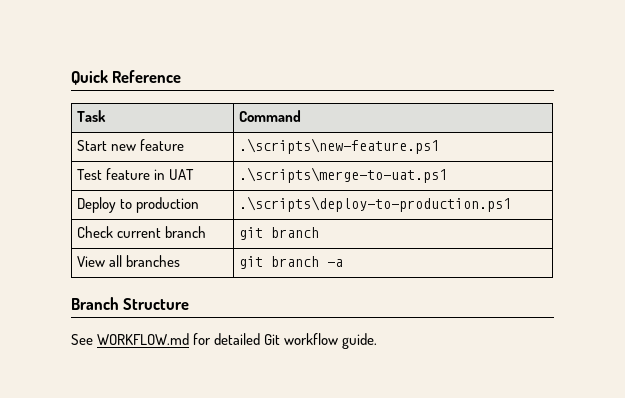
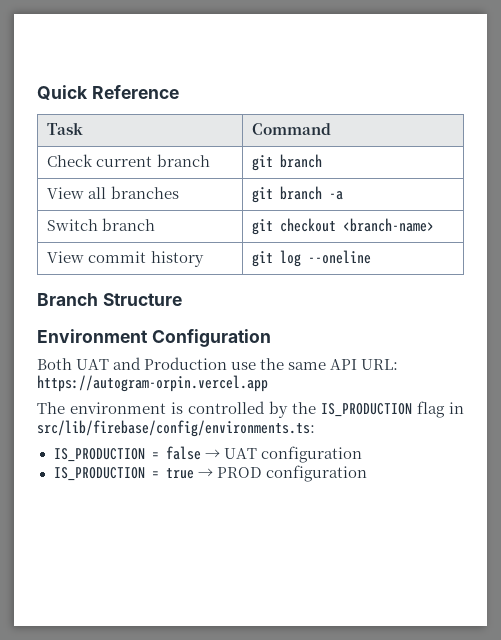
- Start new feature | .\scripts\new-feature.ps1
- Test feature in UAT | .\scripts\merge-to-uat.ps1
- Deploy to production | .\scripts\deploy-to-production.ps1
+ Switch branch | git checkout <branch-name>
+ View commit history | git log --oneline
  Branch Structure
- See WORKFLOW.md for detailed Git workflow guide.
+ Environment Configuration
+ Both UAT and Production use the same API URL: https://autogram-orpin.vercel.app
+ The environment is controlled by the IS_PRODUCTION flag in src/lib/firebase/config/environments.ts:
+ IS_PRODUCTION = false → UAT configuration
+ IS_PRODUCTION = true → PROD configuration

